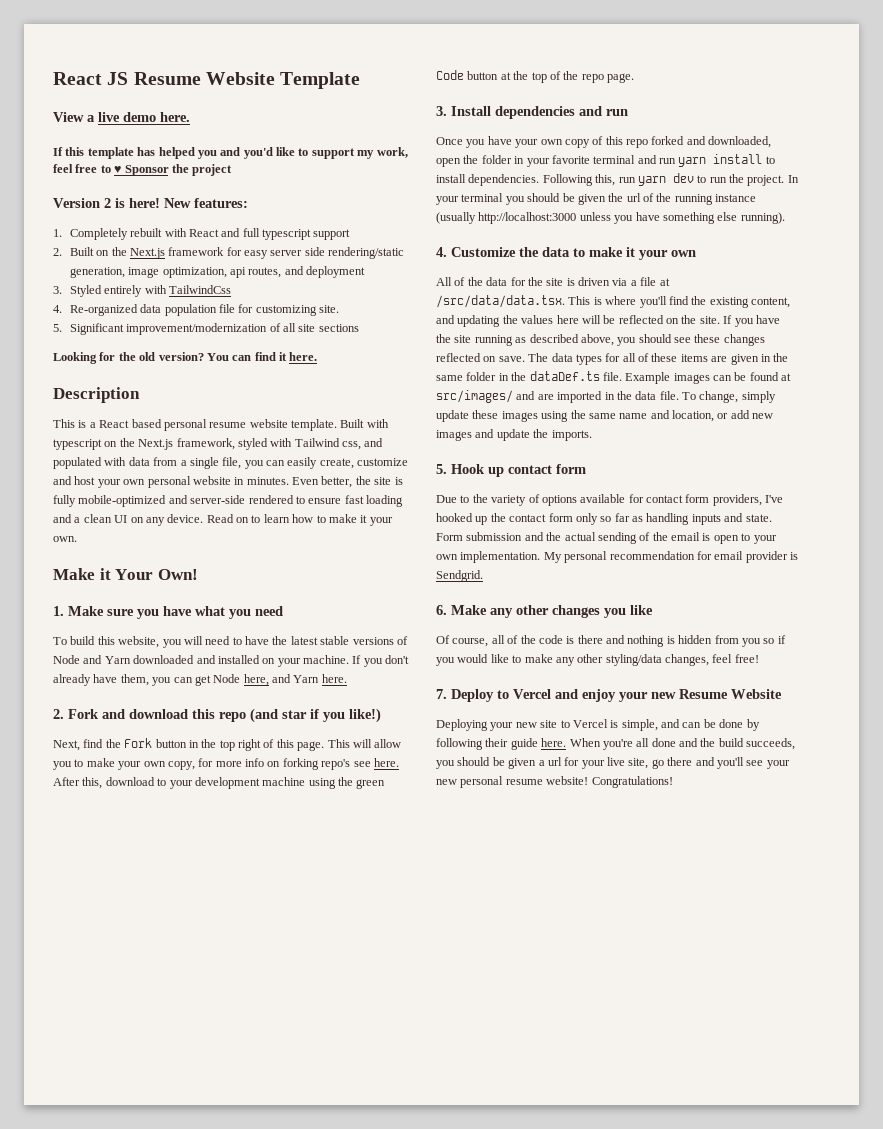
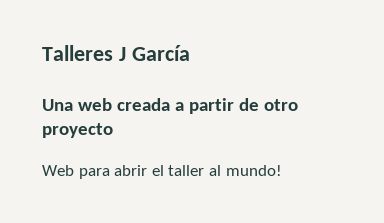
- React JS Resume Website Template
- View a live demo here.
- If this template has helped you and you'd like to support my work, feel free to ♥ Sponsor the project
- Version 2 is here! New features:
- 1. Completely rebuilt with React and full typescript support
- 2. Built on the Next.js framework for easy server side rendering/static generation, image optimization, api routes, and deployment
- 3. Styled entirely with TailwindCss
- 4. Re-organized data population file for customizing site.
- 5. Significant improvement/modernization of all site sections
- Looking for the old version? You can find it here.
- Description
- This is a React based personal resume website template. Built with typescript on the Next.js framework, styled with Tailwind css, and populated with data from a single file, you can easily create, customize and host your own personal website in minutes. Even better, the site is fully mobile-optimized and server-side rendered to ensure fast loading and a clean UI on any device. Read on to learn how to make it your own.
- Make it Your Own!
- 1. Make sure you have what you need
- To build this website, you will need to have the latest stable versions of Node and Yarn downloaded and installed on your machine. If you don't already have them, you can get Node here, and Yarn here.
- 2. Fork and download this repo (and star if you like!)
- Next, find the Fork button in the top right of this page. This will allow you to make your own copy, for more info on forking repo's see here. After this, download to your development machine using the green Code button at the top of the repo page.
- 3. Install dependencies and run
- Once you have your own copy of this repo forked and downloaded, open the folder in your favorite terminal and run yarn install to install dependencies. Following this, run yarn dev to run the project. In your terminal you should be given the url of the running instance (usually http://localhost:3000 unless you have something else running).
- 4. Customize the data to make it your own
- All of the data for the site is driven via a file at /src/data/data.tsx. This is where you'll find the existing content, and updating the values here will be reflected on the site. If you have the site running as described above, you should see these changes reflected on save. The data types for all of these items are given in the same folder in the dataDef.ts file. Example images can be found at src/images/ and are imported in the data file. To change, simply update these images using the same name and location, or add new images and update the imports.
- 5. Hook up contact form
- Due to the variety of options available for contact form providers, I've hooked up the contact form only so far as handling inputs and state. Form submission and the actual sending of the email is open to your own implementation. My personal recommendation for email provider is Sendgrid.
- 6. Make any other changes you like
- Of course, all of the code is there and nothing is hidden from you so if you would like to make any other styling/data changes, feel free!
- 7. Deploy to Vercel and enjoy your new Resume Website
- Deploying your new site to Vercel is simple, and can be done by following their guide here. When you're all done and the build succeeds, you should be given a url for your live site, go there and you'll see your new personal resume website! Congratulations!
+ Talleres J García
+ Una web creada a partir de otro proyecto
+ Web para abrir el taller al mundo!

